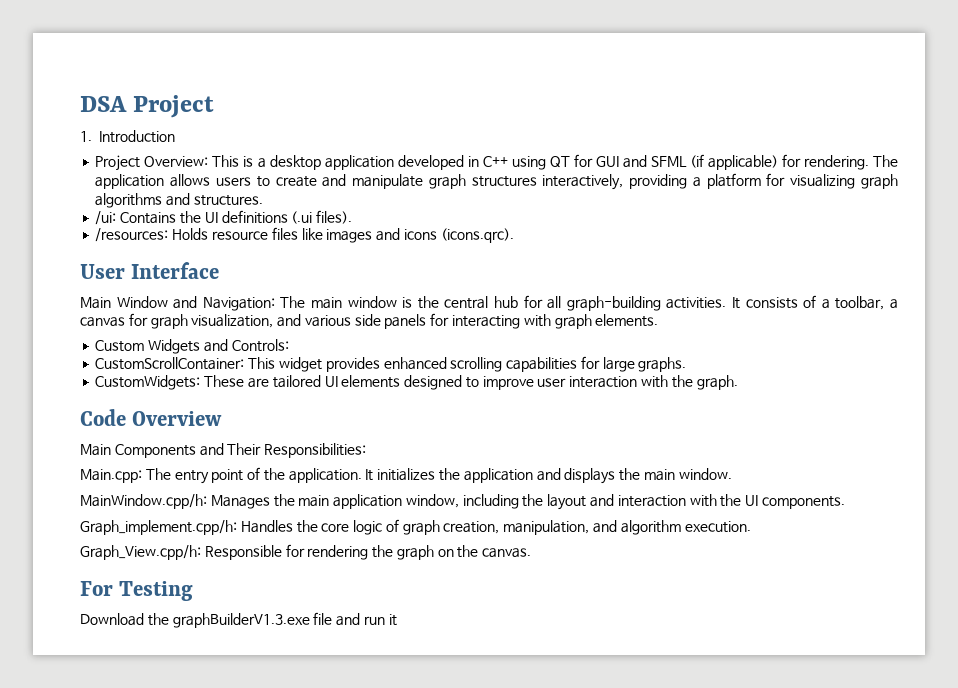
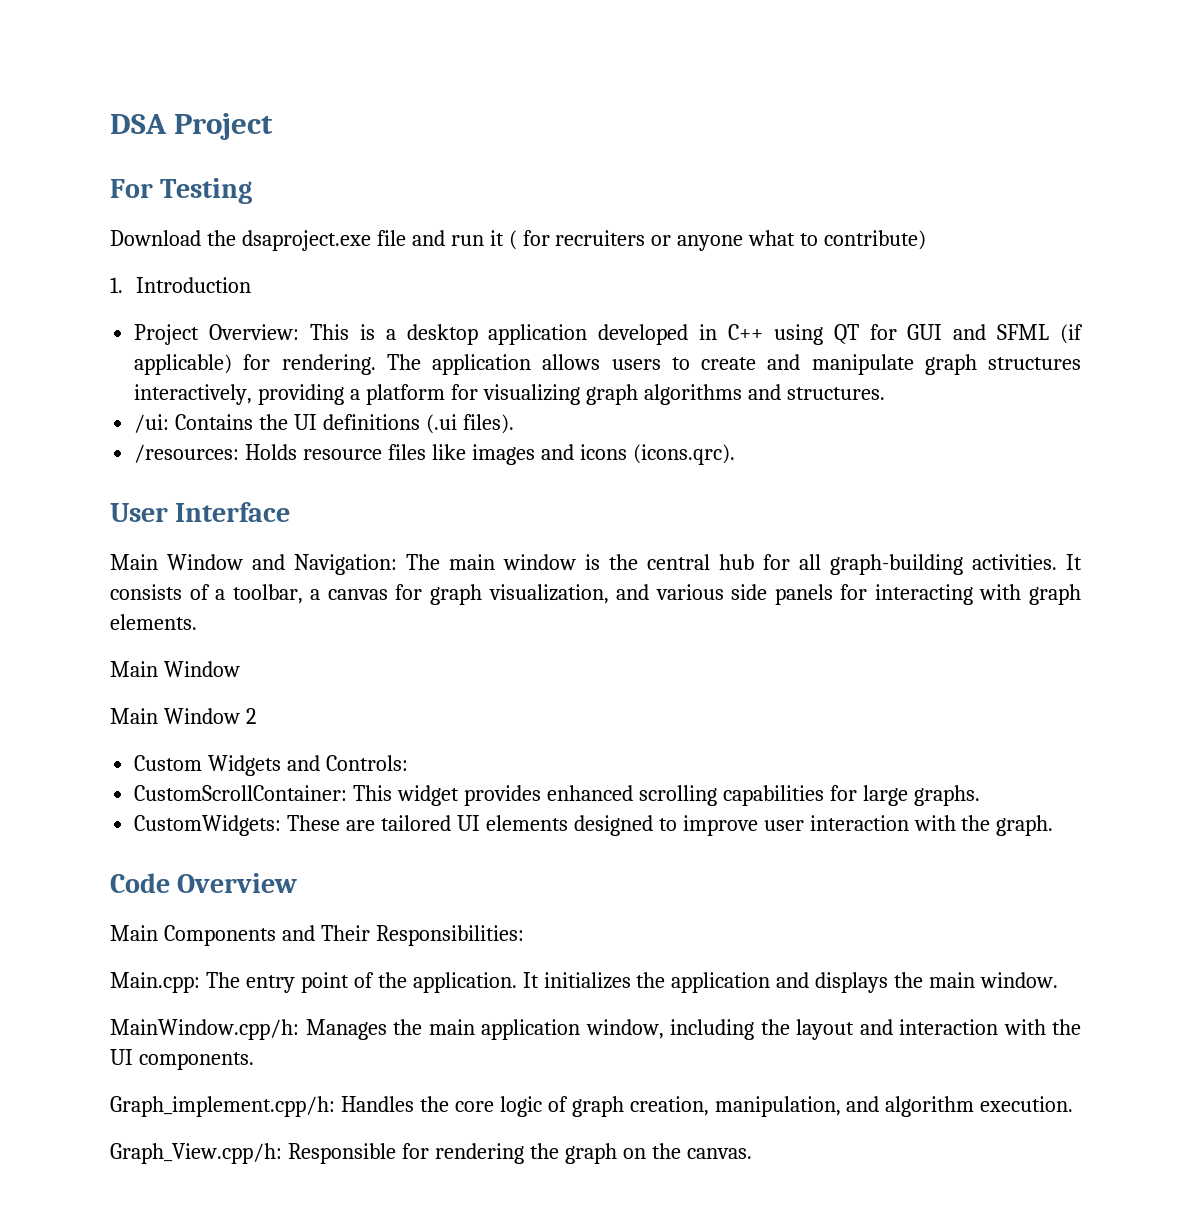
+ For Testing
+ Download the dsaproject.exe file and run it ( for recruiters or anyone what to contribute)
  It consists of a toolbar, a canvas for graph visualization, and various side panels for interacting with graph elements.
+ Main Window
+ Main Window 2
- For Testing
- Download the graphBuilderV1.3.exe file and run it

